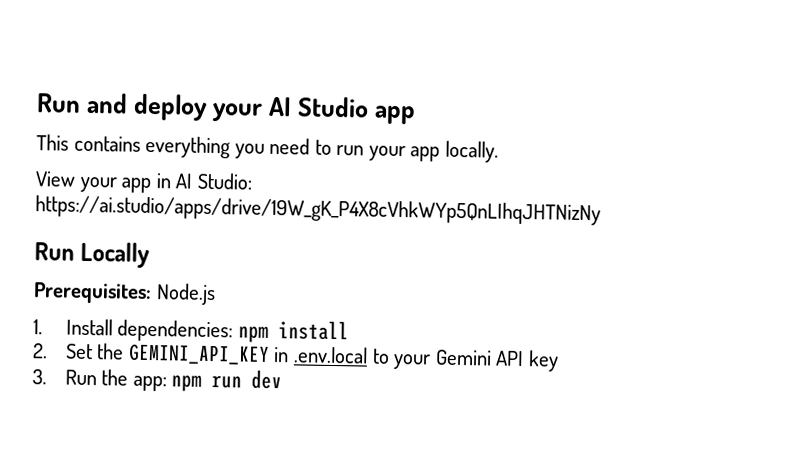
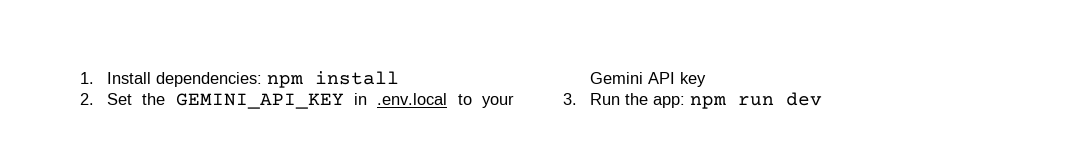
- Run and deploy your AI Studio app
- This contains everything you need to run your app locally.
- View your app in AI Studio: https://ai.studio/apps/drive/19W_gK_P4X8cVhkWYp5QnLIhqJHTNizNy
- Run Locally
- Prerequisites: Node.js

